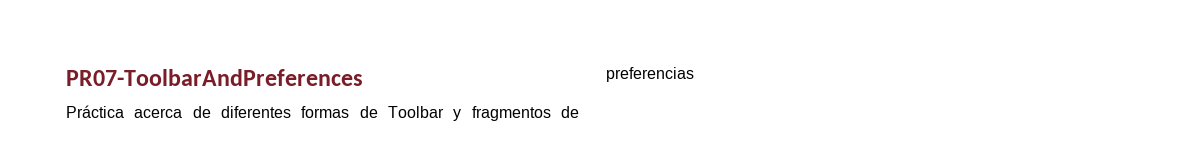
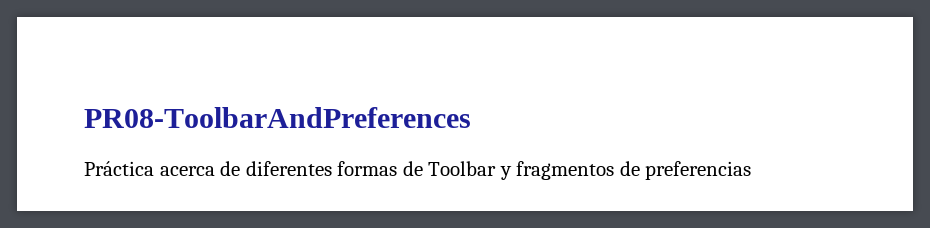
- PR07-ToolbarAndPreferences
+ PR08-ToolbarAndPreferences

